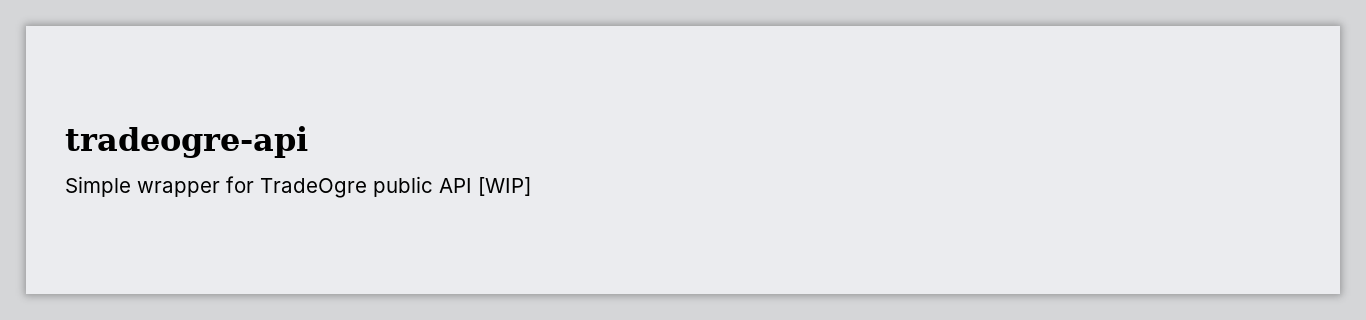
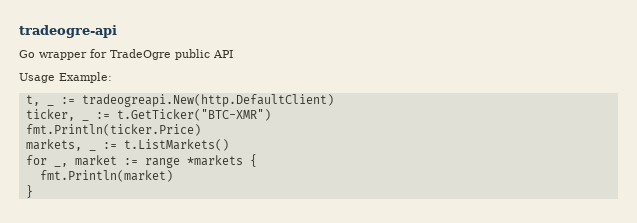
- Simple wrapper for TradeOgre public API [WIP]
+ Go wrapper for TradeOgre public API
+ Usage Example:
+ t, _ := tradeogreapi.New(http.DefaultClient)
+ ticker, _ := t.GetTicker("BTC-XMR")
+ fmt.Println(ticker.Price)
+ markets, _ := t.ListMarkets()
+ for _, market := range *markets {
+ fmt.Println(market)
+ }

